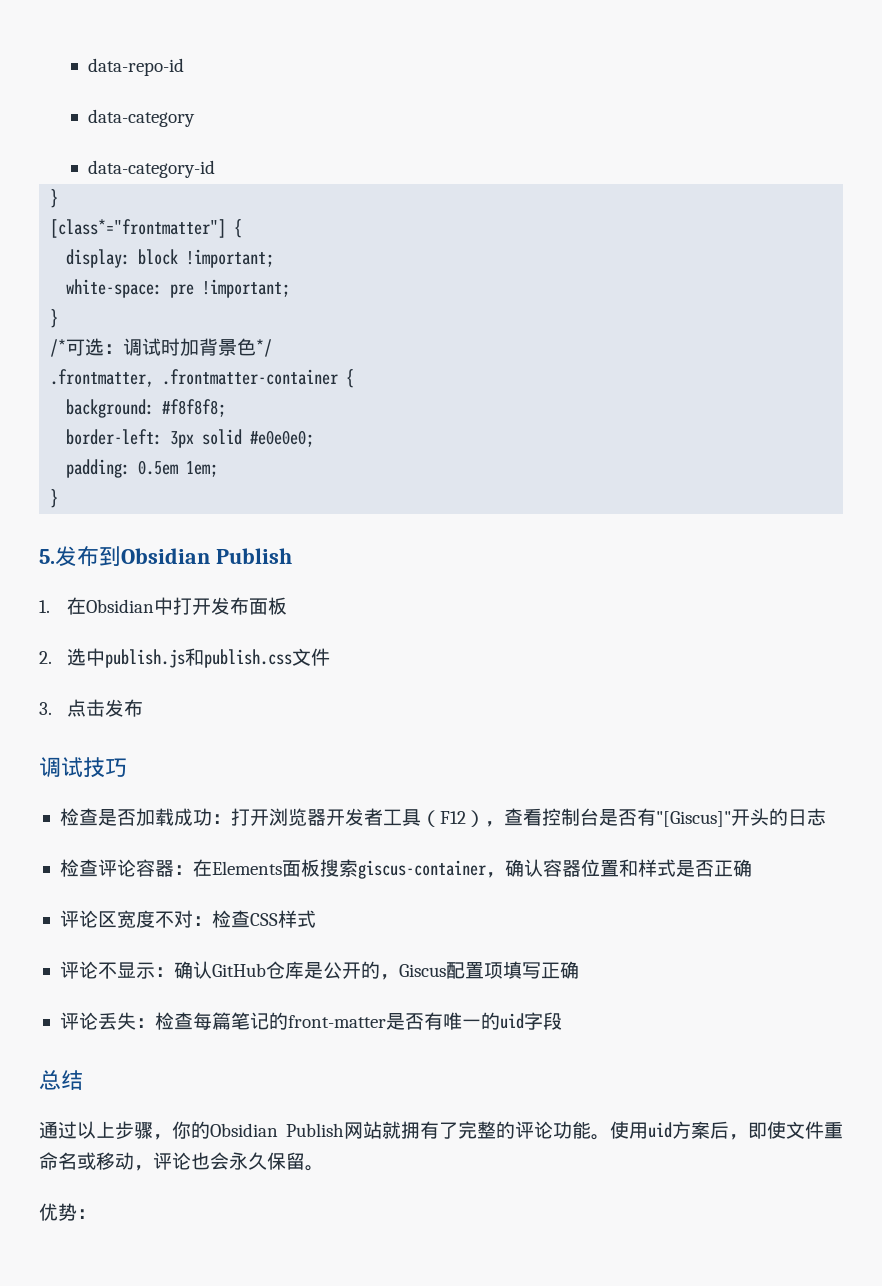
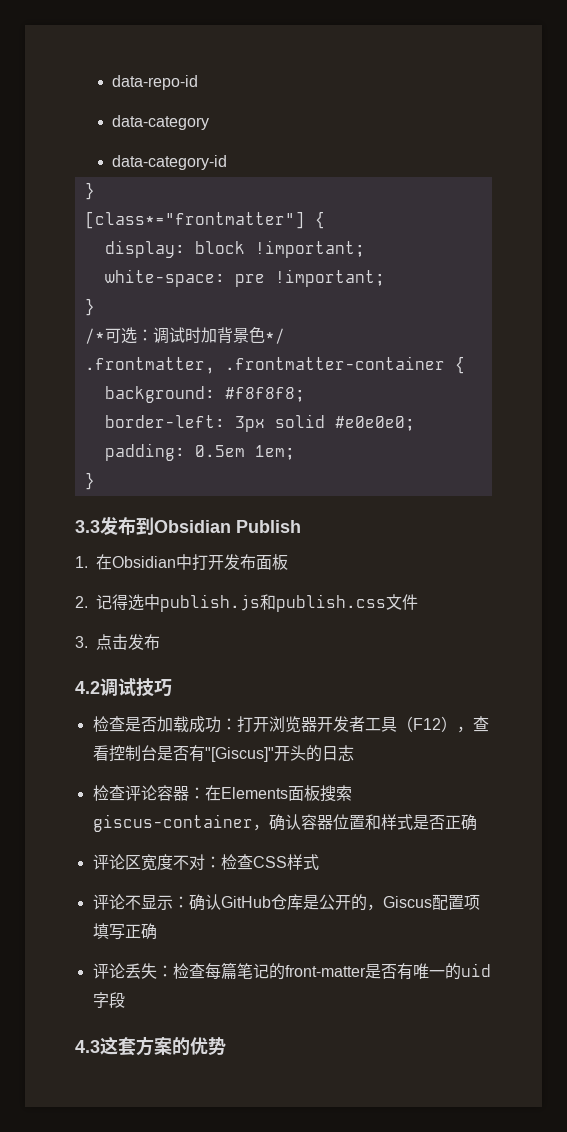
- 5.发布到Obsidian Publish
+ 3.3发布到Obsidian Publish
- 2.选中publish.js和publish.css文件
+ 2.记得选中publish.js和publish.css文件
- 调试技巧
+ 4.2调试技巧
- 总结
- 通过以上步骤，你的Obsidian Publish网站就拥有了完整的评论功能。使用uid方案后，即使文件重命名或移动，评论也会永久保留。
- 优势：
+ 4.3这套方案的优势

